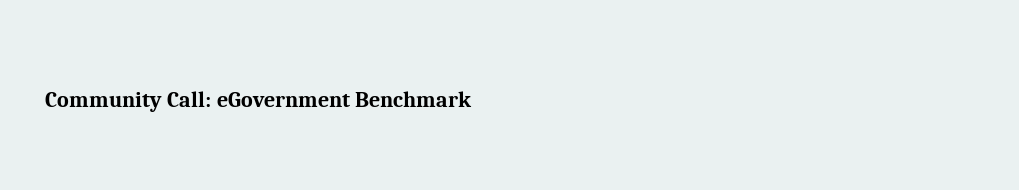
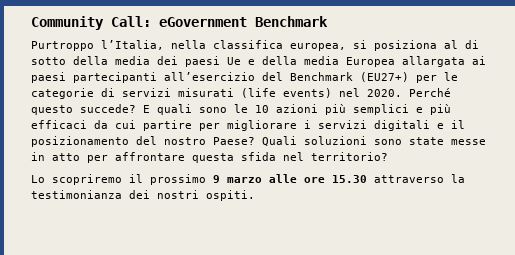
+ Purtroppo l’Italia, nella classifica europea, si posiziona al di sotto della media dei paesi Ue e della media Europea allargata ai paesi partecipanti all’esercizio del Benchmark (EU27+) per le categorie di servizi misurati (life events) nel 2020. Perché questo succede? E quali sono le 10 azioni più semplici e più efficaci da cui partire per migliorare i servizi digitali e il posizionamento del nostro Paese? Quali soluzioni sono state messe in atto per affrontare questa sfida nel territorio?
+ Lo scopriremo il prossimo 9 marzo alle ore 15.30 attraverso la testimonianza dei nostri ospiti.

